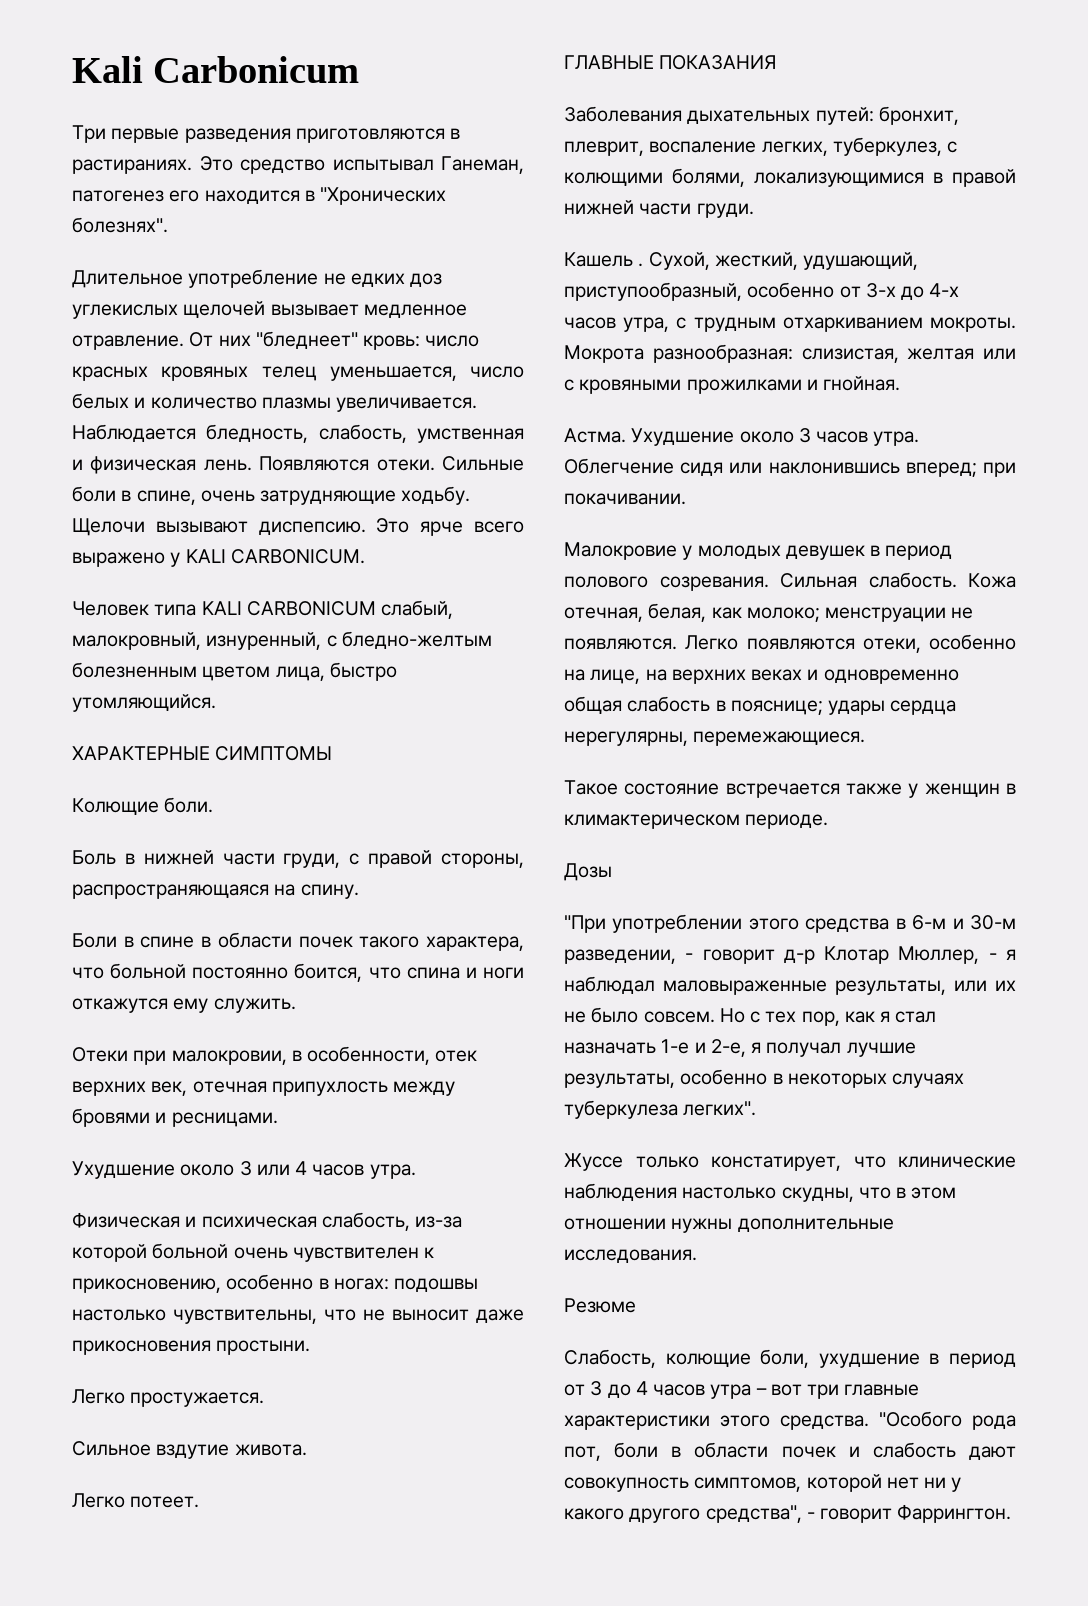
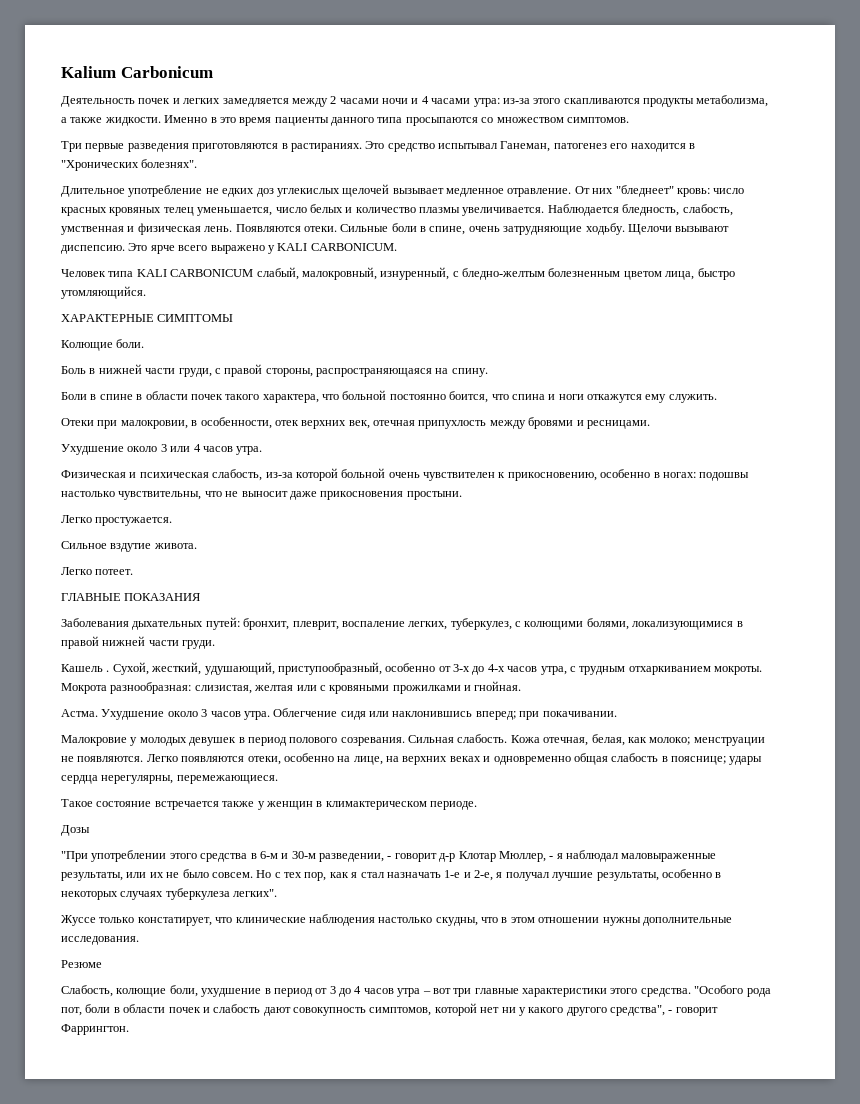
- Kali Carbonicum
+ Kalium Carbonicum
+ Деятельность почек и легких замедляется между 2 часами ночи и 4 часами утра: из-за этого скапливаются продукты метаболизма, а также жидкости. Именно в это время пациенты данного типа просыпаются со множеством симптомов.

